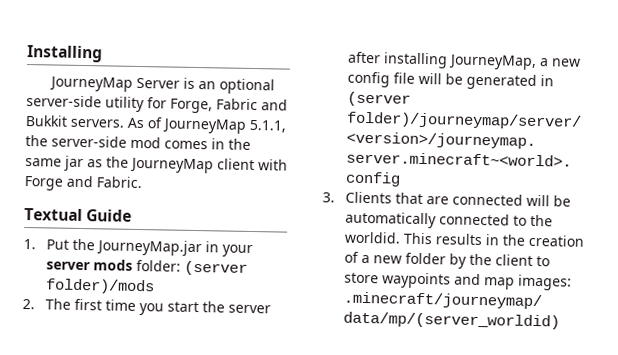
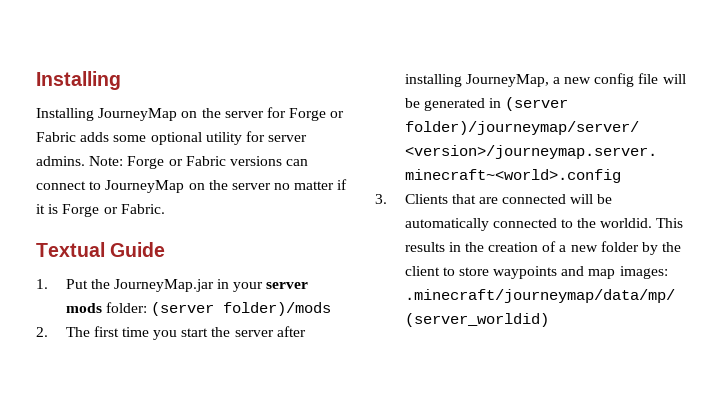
- JourneyMap Server is an optional server-side utility for Forge, Fabric and Bukkit servers. As of JourneyMap 5.1.1, the server-side mod comes in the same jar as the JourneyMap client with Forge and Fabric.
+ Installing JourneyMap on the server for Forge or Fabric adds some optional utility for server admins. Note: Forge or Fabric versions can connect to JourneyMap on the server no matter if it is Forge or Fabric.

